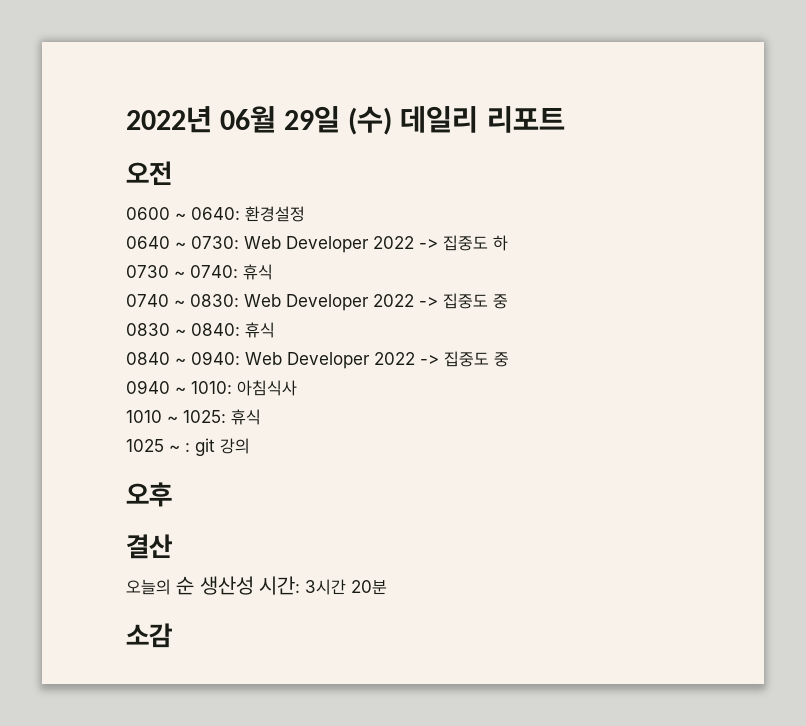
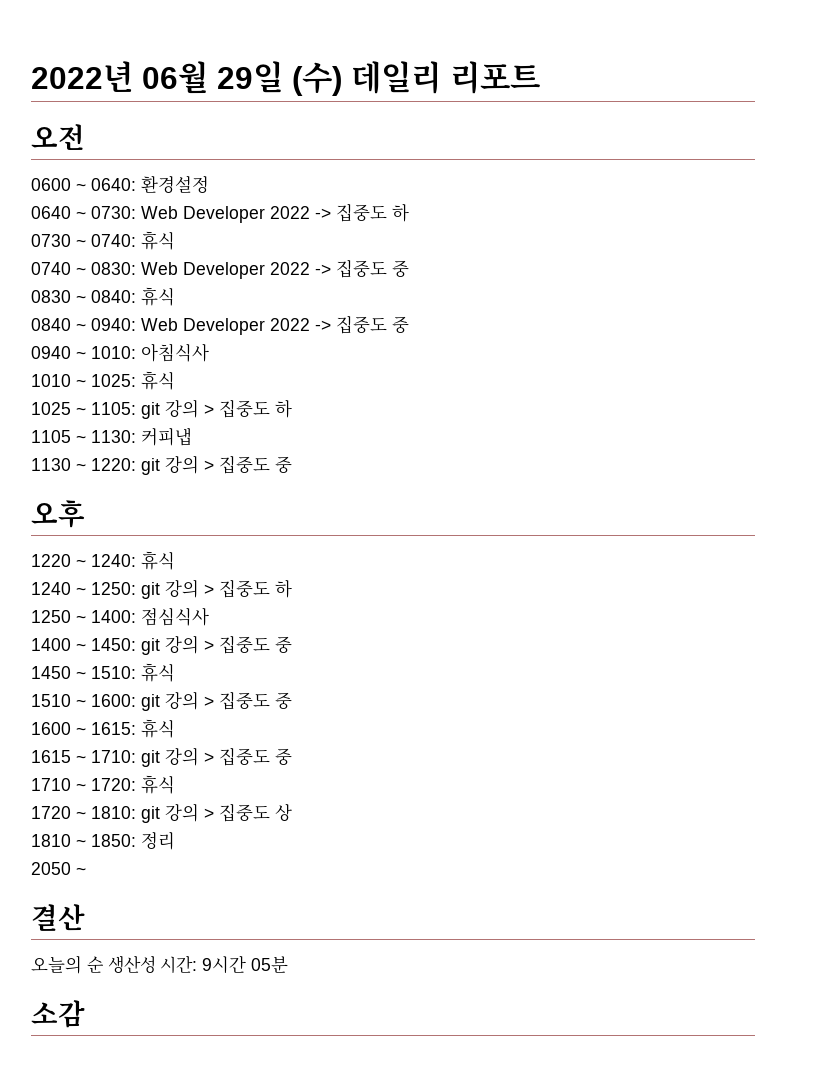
- 1025 ~ : git 강의
+ 1025 ~ 1105: git 강의 > 집중도 하
+ 1105 ~ 1130: 커피냅
+ 1130 ~ 1220: git 강의 > 집중도 중
  오후
+ 1220 ~ 1240: 휴식
+ 1240 ~ 1250: git 강의 > 집중도 하
+ 1250 ~ 1400: 점심식사
+ 1400 ~ 1450: git 강의 > 집중도 중
+ 1450 ~ 1510: 휴식
+ 1510 ~ 1600: git 강의 > 집중도 중
+ 1600 ~ 1615: 휴식
+ 1615 ~ 1710: git 강의 > 집중도 중
+ 1710 ~ 1720: 휴식
+ 1720 ~ 1810: git 강의 > 집중도 상
+ 1810 ~ 1850: 정리
+ 2050 ~
- 오늘의 순 생산성 시간: 3시간 20분
+ 오늘의 순 생산성 시간: 9시간 05분

